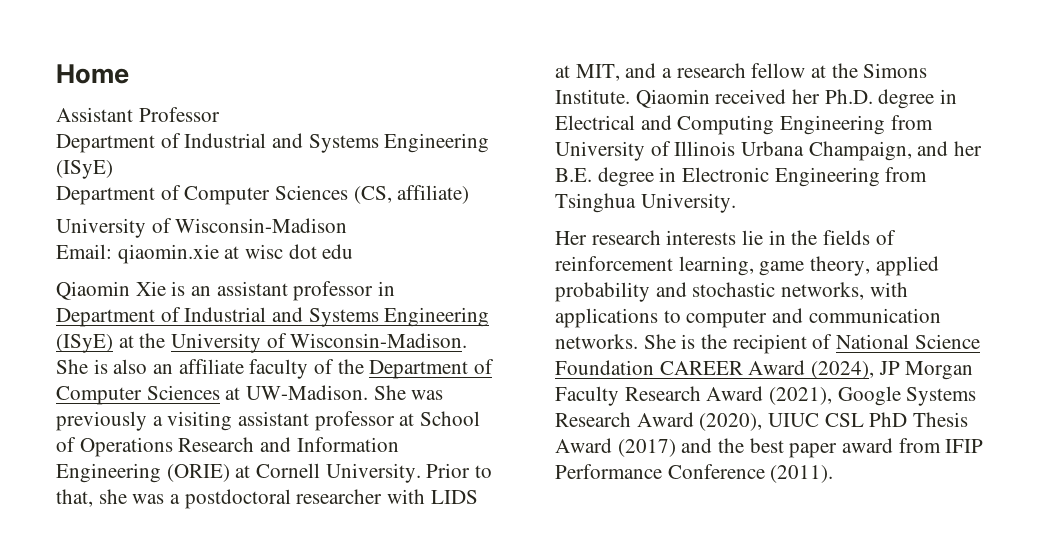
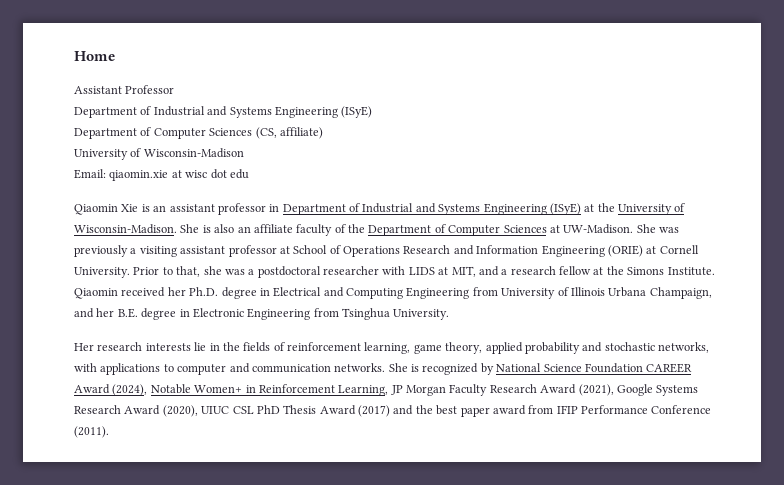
- She is the recipient of National Science Foundation CAREER Award (2024), JP Morgan Faculty Research Award (2021), Google Systems Research Award (2020), UIUC CSL PhD Thesis Award (2017) and the best paper award from IFIP Performance Conference (2011).
+ She is recognized by National Science Foundation CAREER Award (2024), Notable Women+ in Reinforcement Learning, JP Morgan Faculty Research Award (2021), Google Systems Research Award (2020), UIUC CSL PhD Thesis Award (2017) and the best paper award from IFIP Performance Conference (2011).

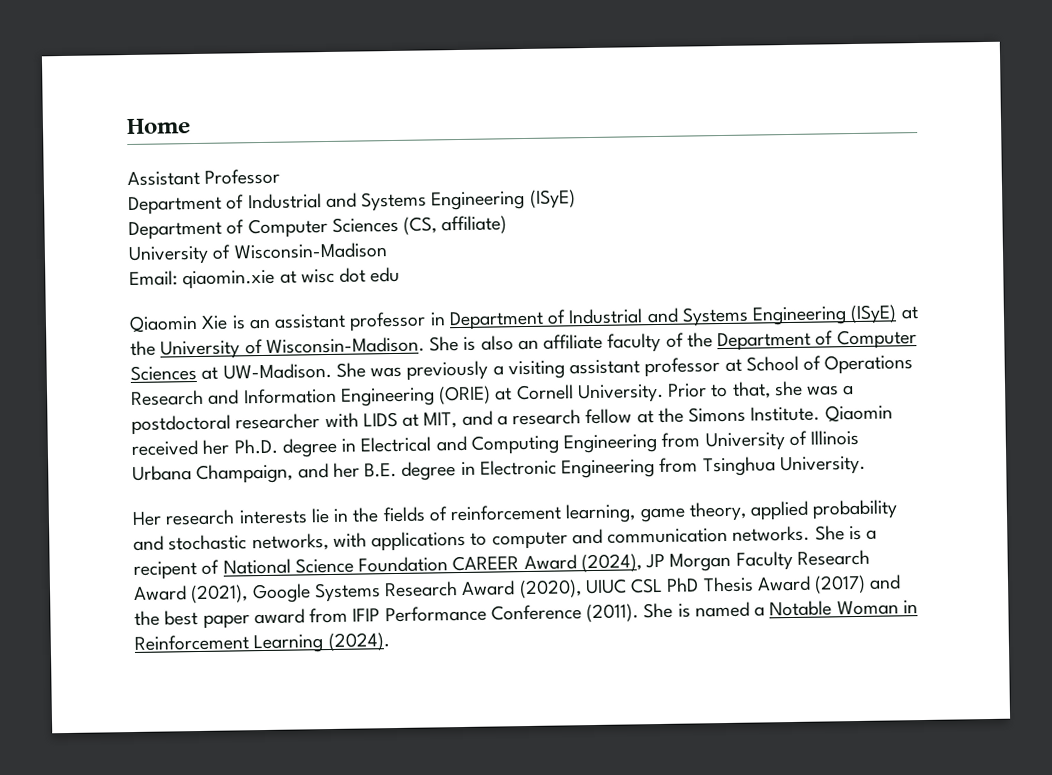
- She is recognized by National Science Foundation CAREER Award (2024), Notable Women+ in Reinforcement Learning, JP Morgan Faculty Research Award (2021), Google Systems Research Award (2020), UIUC CSL PhD Thesis Award (2017) and the best paper award from IFIP Performance Conference (2011).
+ She is a recipent of National Science Foundation CAREER Award (2024), JP Morgan Faculty Research Award (2021), Google Systems Research Award (2020), UIUC CSL PhD Thesis Award (2017) and the best paper award from IFIP Performance Conference (2011).
+ She is named a Notable Woman in Reinforcement Learning (2024).

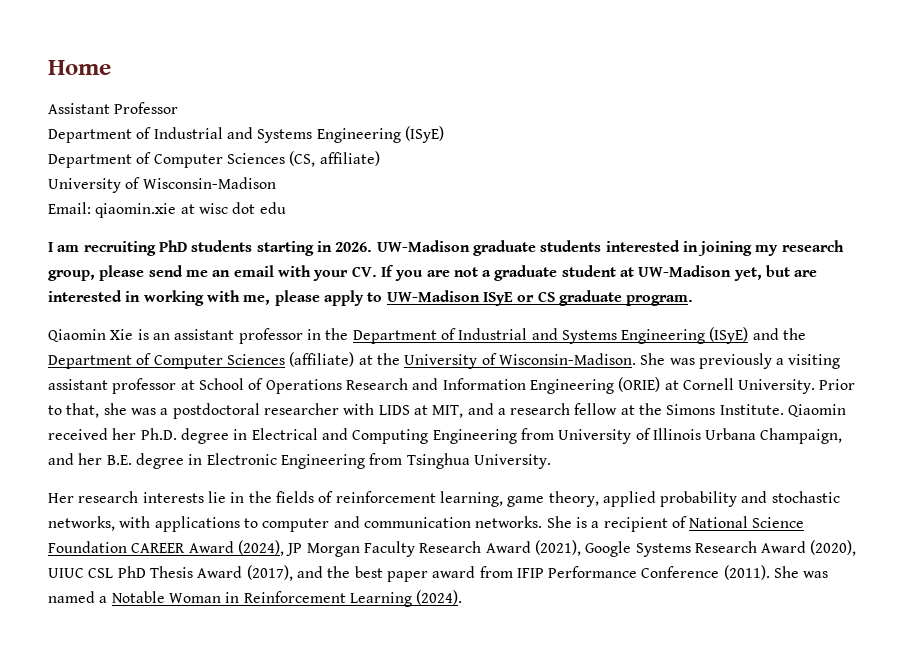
+ I am recruiting PhD students starting in 2026. UW-Madison graduate students interested in joining my research group, please send me an email with your CV. If you are not a graduate student at UW-Madison yet, but are interested in working with me, please apply to UW-Madison ISyE or CS graduate program.
- Qiaomin Xie is an assistant professor in Department of Industrial and Systems Engineering (ISyE) at the University of Wisconsin-Madison.
+ Qiaomin Xie is an assistant professor in the Department of Industrial and Systems Engineering (ISyE) and the Department of Computer Sciences (affiliate) at the University of Wisconsin-Madison.
- She is also an affiliate faculty of the Department of Computer Sciences at UW-Madison. She was previously a visiting assistant professor at School of Operations Research and Information Engineering (ORIE) at Cornell University.
+ She was previously a visiting assistant professor at School of Operations Research and Information Engineering (ORIE) at Cornell University.
- She is a recipent of National Science Foundation CAREER Award (2024), JP Morgan Faculty Research Award (2021), Google Systems Research Award (2020), UIUC CSL PhD Thesis Award (2017) and the best paper award from IFIP Performance Conference (2011).
+ She is a recipient of National Science Foundation CAREER Award (2024), JP Morgan Faculty Research Award (2021), Google Systems Research Award (2020), UIUC CSL PhD Thesis Award (2017), and the best paper award from IFIP Performance Conference (2011).
- She is named a Notable Woman in Reinforcement Learning (2024).
+ She was named a Notable Woman in Reinforcement Learning (2024).

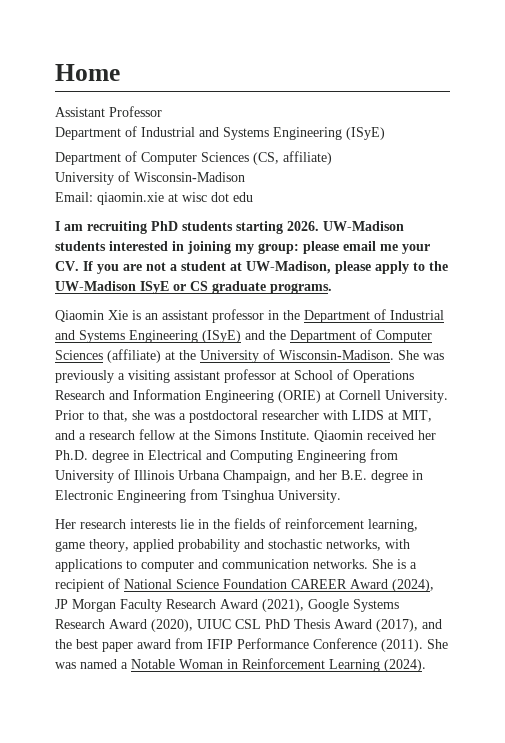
- I am recruiting PhD students starting in 2026.
+ I am recruiting PhD students starting 2026.
- UW-Madison graduate students interested in joining my research group, please send me an email with your CV. If you are not a graduate student at UW-Madison yet, but are interested in working with me, please apply to UW-Madison ISyE or CS graduate program.
+ UW-Madison students interested in joining my group: please email me your CV. If you are not a student at UW-Madison, please apply to the UW-Madison ISyE or CS graduate programs.

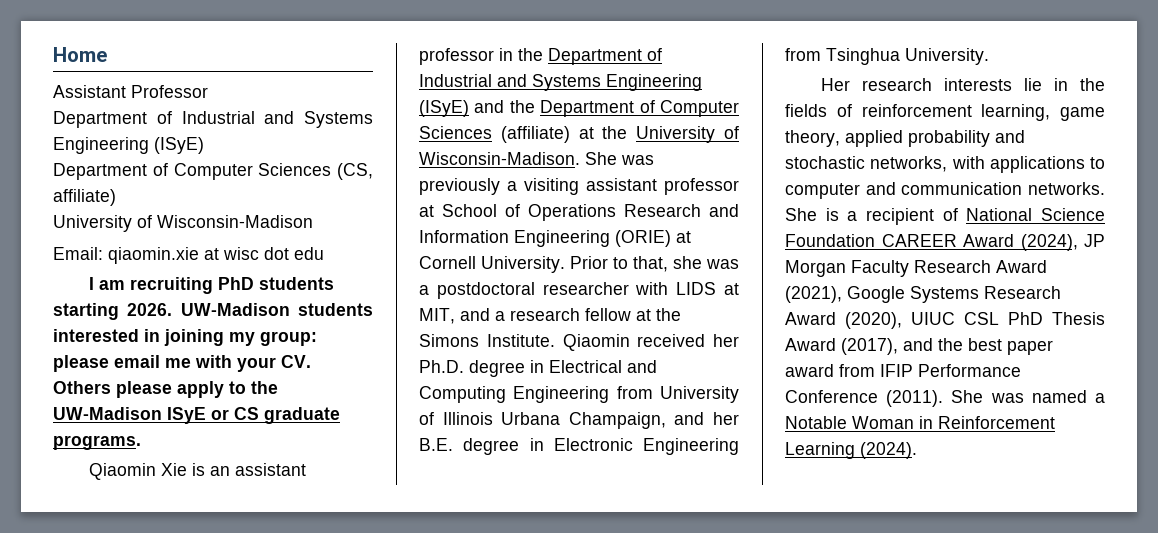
- UW-Madison students interested in joining my group: please email me your CV. If you are not a student at UW-Madison, please apply to the UW-Madison ISyE or CS graduate programs.
+ UW-Madison students interested in joining my group: please email me with your CV. Others please apply to the UW-Madison ISyE or CS graduate programs.

